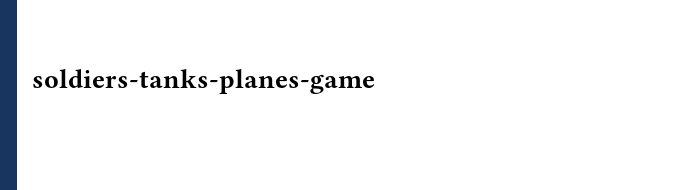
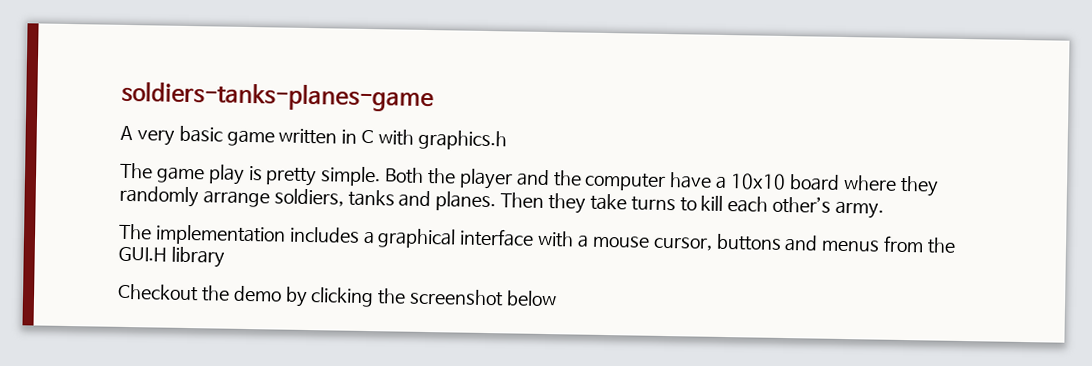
+ A very basic game written in C with graphics.h
+ The game play is pretty simple. Both the player and the computer have a 10x10 board where they randomly arrange soldiers, tanks and planes. Then they take turns to kill each other’s army.
+ The implementation includes a graphical interface with a mouse cursor, buttons and menus from the GUI.H library
+ Checkout the demo by clicking the screenshot below

